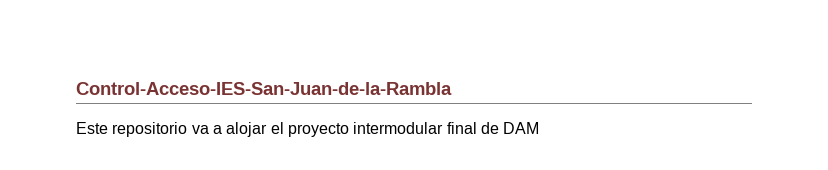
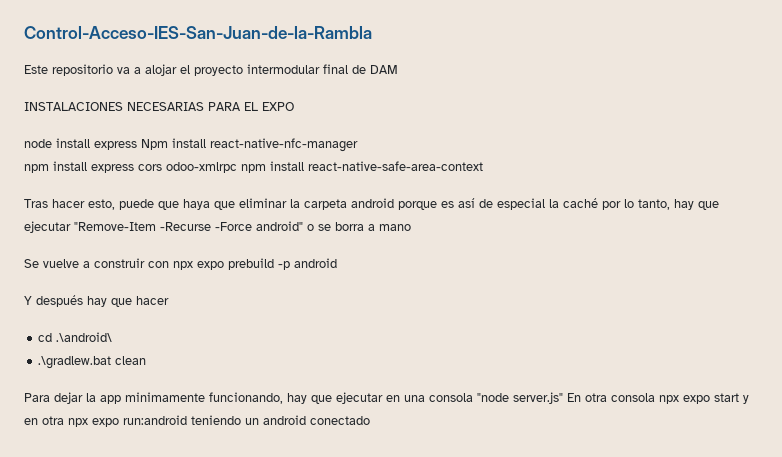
+ INSTALACIONES NECESARIAS PARA EL EXPO
+ node install express Npm install react-native-nfc-manager
+ npm install express cors odoo-xmlrpc npm install react-native-safe-area-context
+ Tras hacer esto, puede que haya que eliminar la carpeta android porque es así de especial la caché por lo tanto, hay que ejecutar "Remove-Item -Recurse -Force android" o se borra a mano
+ Se vuelve a construir con npx expo prebuild -p android
+ Y después hay que hacer
+ cd .\android\
+ .\gradlew.bat clean
+ Para dejar la app minimamente funcionando, hay que ejecutar en una consola "node server.js" En otra consola npx expo start y en otra npx expo run:android teniendo un android conectado

